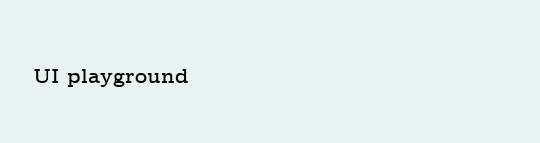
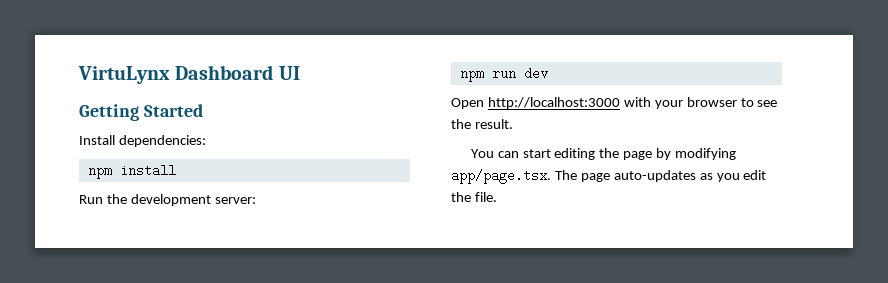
- UI playground
+ VirtuLynx Dashboard UI
+ Getting Started
+ Install dependencies:
+ npm install
+ Run the development server:
+ npm run dev
+ Open http://localhost:3000 with your browser to see the result.
+ You can start editing the page by modifying app/page.tsx. The page auto-updates as you edit the file.

